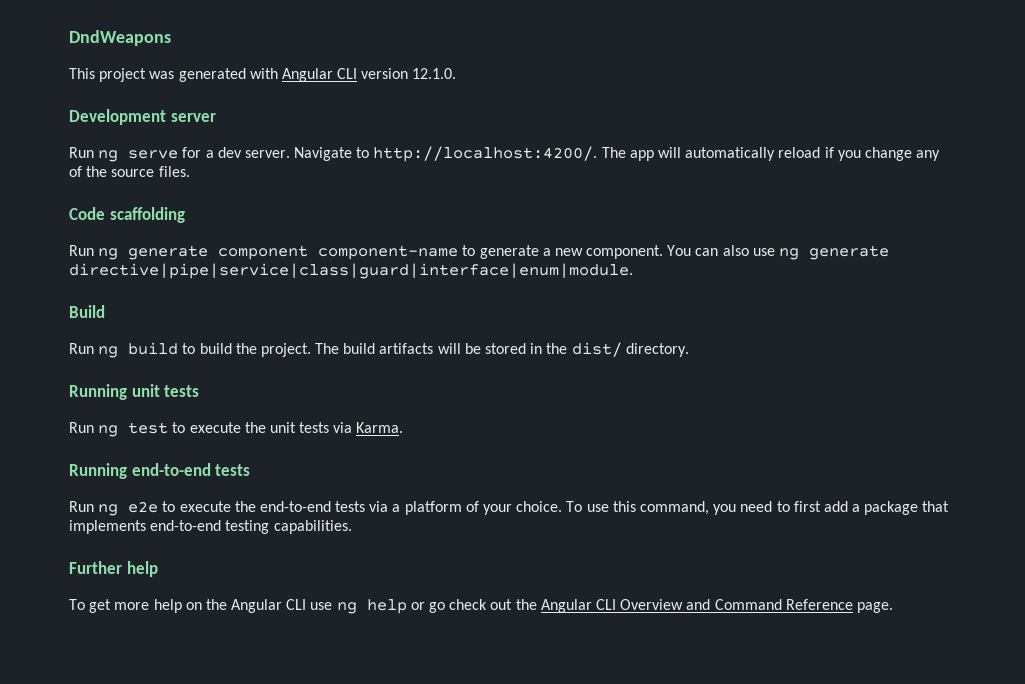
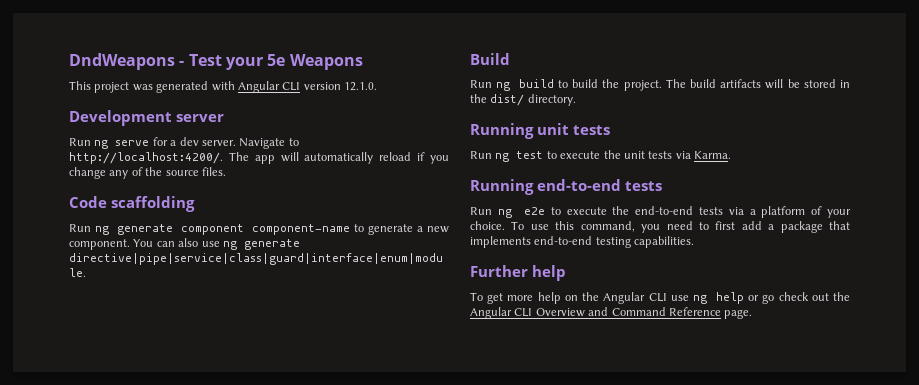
- DndWeapons
+ DndWeapons - Test your 5e Weapons

